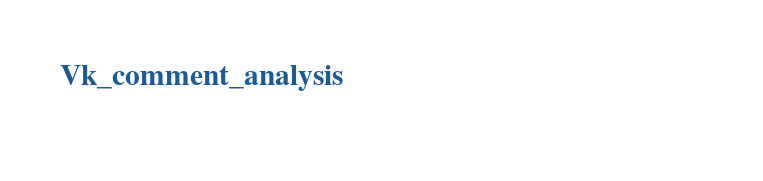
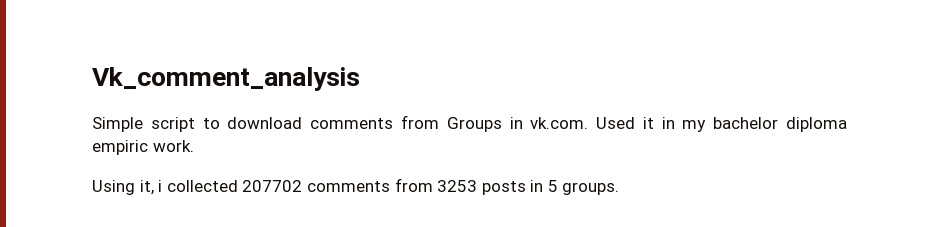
+ Simple script to download comments from Groups in vk.com. Used it in my bachelor diploma empiric work.
+ Using it, i collected 207702 comments from 3253 posts in 5 groups.

